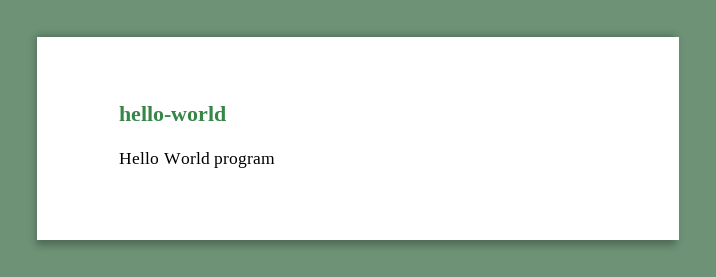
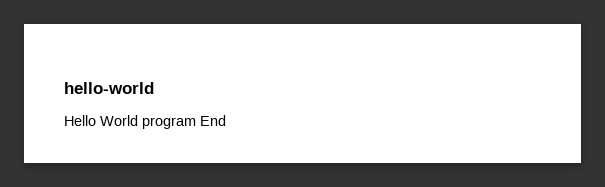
- Hello World program
+ Hello World program End

